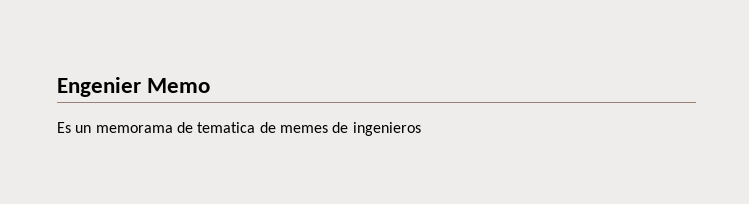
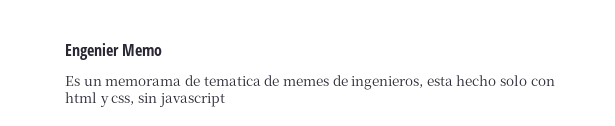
- Es un memorama de tematica de memes de ingenieros
+ Es un memorama de tematica de memes de ingenieros, esta hecho solo con html y css, sin javascript

